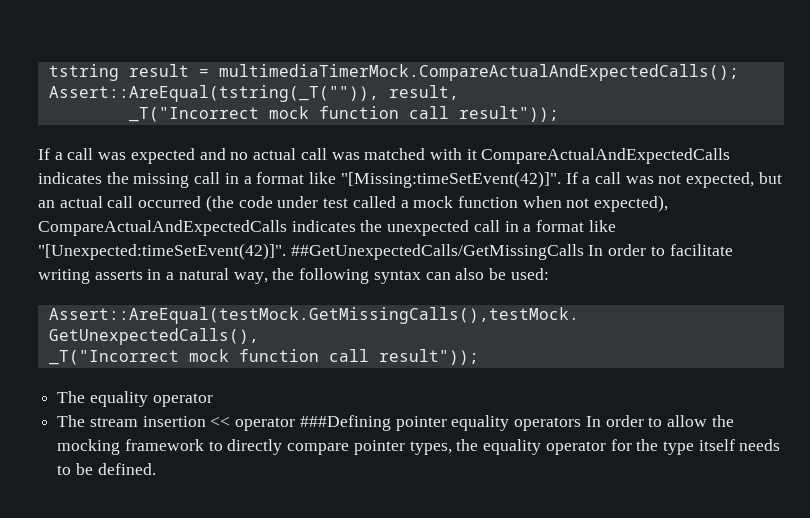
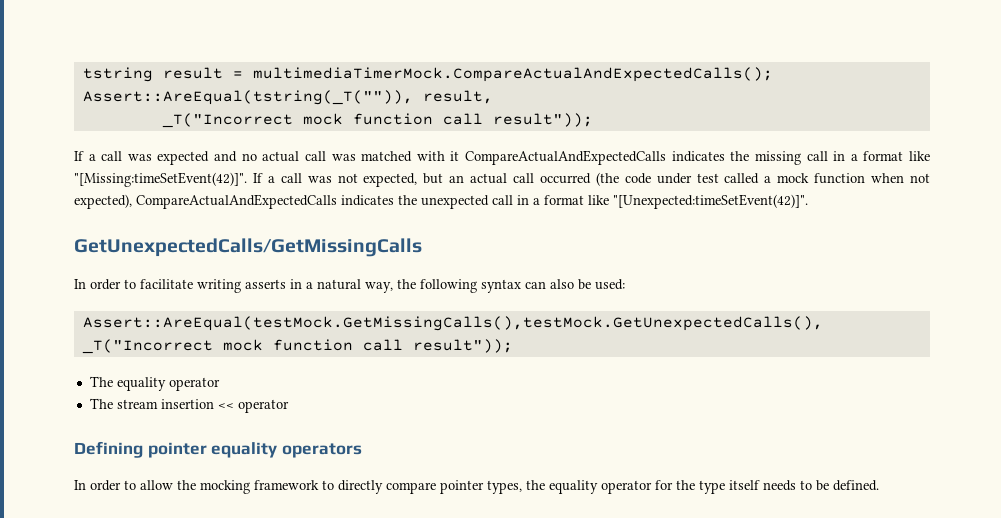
- If a call was not expected, but an actual call occurred (the code under test called a mock function when not expected), CompareActualAndExpectedCalls indicates the unexpected call in a format like "[Unexpected:timeSetEvent(42)]". ##GetUnexpectedCalls/GetMissingCalls In order to facilitate writing asserts in a natural way, the following syntax can also be used:
+ If a call was not expected, but an actual call occurred (the code under test called a mock function when not expected), CompareActualAndExpectedCalls indicates the unexpected call in a format like "[Unexpected:timeSetEvent(42)]".
+ GetUnexpectedCalls/GetMissingCalls
+ In order to facilitate writing asserts in a natural way, the following syntax can also be used:
- The stream insertion << operator ###Defining pointer equality operators In order to allow the mocking framework to directly compare pointer types, the equality operator for the type itself needs to be defined.
+ The stream insertion << operator
+ Defining pointer equality operators
+ In order to allow the mocking framework to directly compare pointer types, the equality operator for the type itself needs to be defined.

